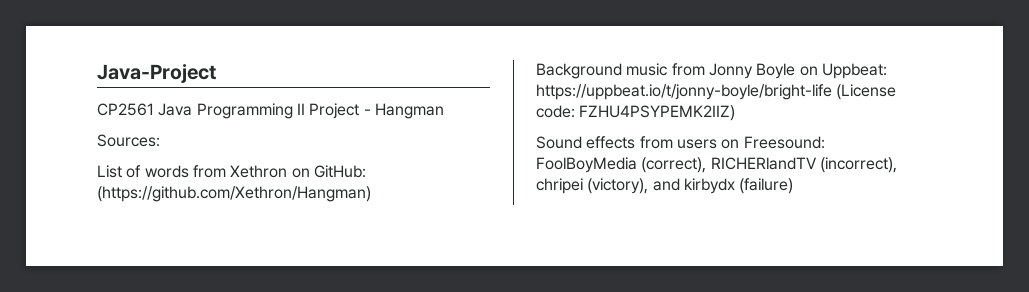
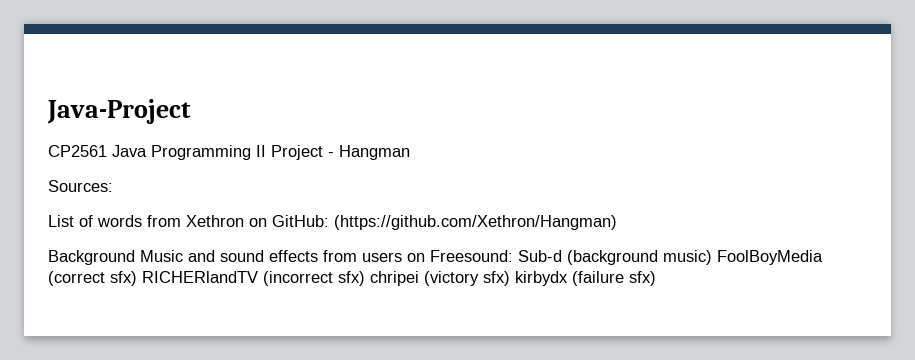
- Background music from Jonny Boyle on Uppbeat: https://uppbeat.io/t/jonny-boyle/bright-life (License code: FZHU4PSYPEMK2IIZ)
- Sound effects from users on Freesound: FoolBoyMedia (correct), RICHERlandTV (incorrect), chripei (victory), and kirbydx (failure)
+ Background Music and sound effects from users on Freesound: Sub-d (background music) FoolBoyMedia (correct sfx) RICHERlandTV (incorrect sfx) chripei (victory sfx) kirbydx (failure sfx)

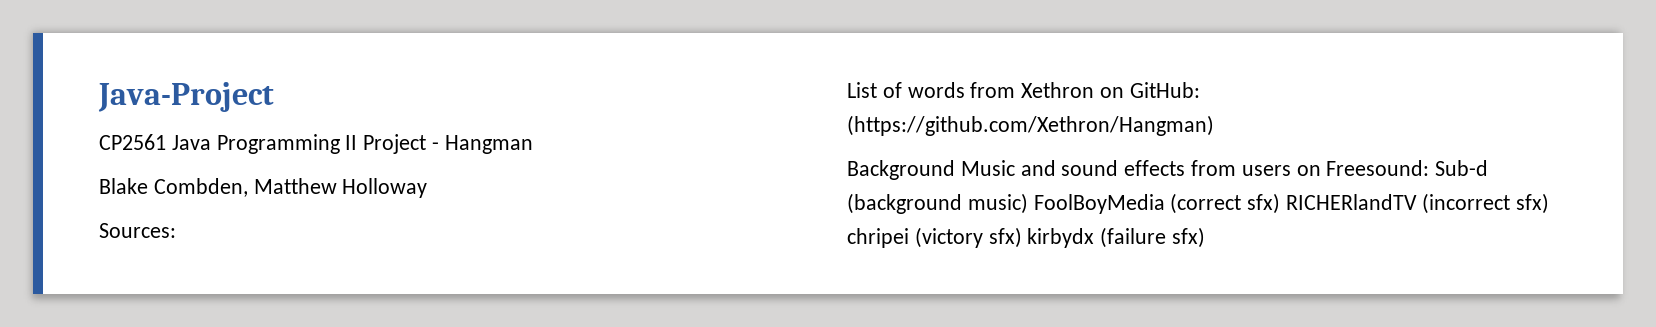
+ Blake Combden, Matthew Holloway

